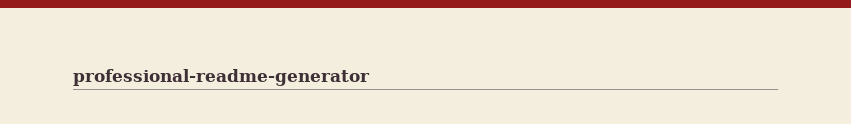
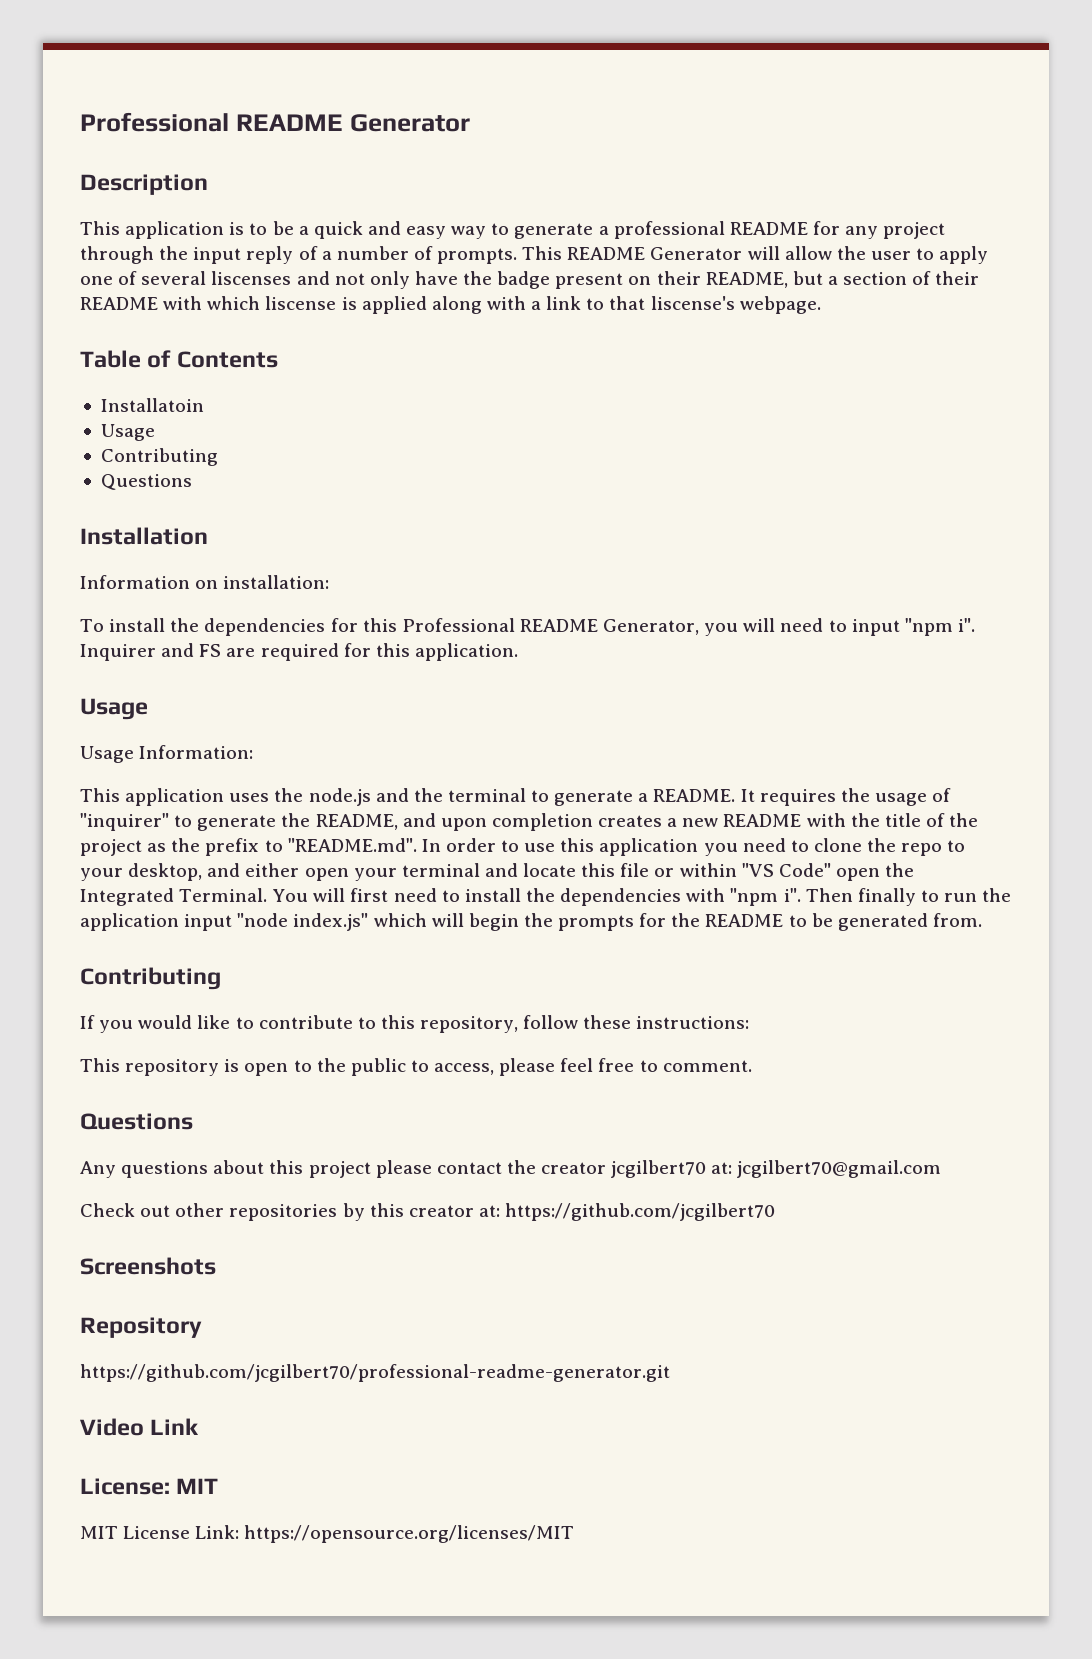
- professional-readme-generator
+ Professional README Generator
+ Description
+ This application is to be a quick and easy way to generate a professional README for any project through the input reply of a number of prompts. This README Generator will allow the user to apply one of several liscenses and not only have the badge present on their README, but a section of their README with which liscense is applied along with a link to that liscense's webpage.
+ Table of Contents
+ Installatoin
+ Usage
+ Contributing
+ Questions
+ Installation
+ Information on installation:
+ To install the dependencies for this Professional README Generator, you will need to input "npm i". Inquirer and FS are required for this application.
+ Usage
+ Usage Information:
+ This application uses the node.js and the terminal to generate a README. It requires the usage of "inquirer" to generate the README, and upon completion creates a new README with the title of the project as the prefix to "README.md". In order to use this application you need to clone the repo to your desktop, and either open your terminal and locate this file or within "VS Code" open the Integrated Terminal. You will first need to install the dependencies with "npm i". Then finally to run the application input "node index.js" which will begin the prompts for the README to be generated from.
+ Contributing
+ If you would like to contribute to this repository, follow these instructions:
+ This repository is open to the public to access, please feel free to comment.
+ Questions
+ Any questions about this project please contact the creator jcgilbert70 at: jcgilbert70@gmail.com
+ Check out other repositories by this creator at: https://github.com/jcgilbert70
+ Screenshots
+ Repository
+ https://github.com/jcgilbert70/professional-readme-generator.git
+ Video Link
+ License: MIT
+ MIT License Link: https://opensource.org/licenses/MIT

